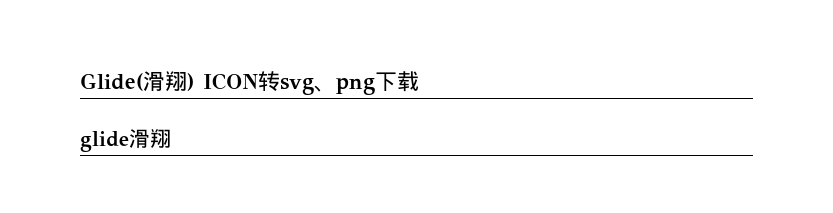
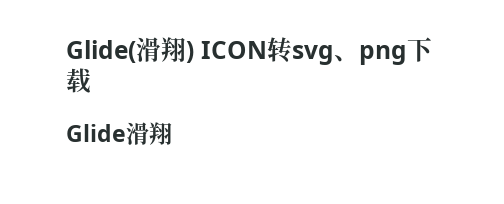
- glide滑翔
+ Glide滑翔

